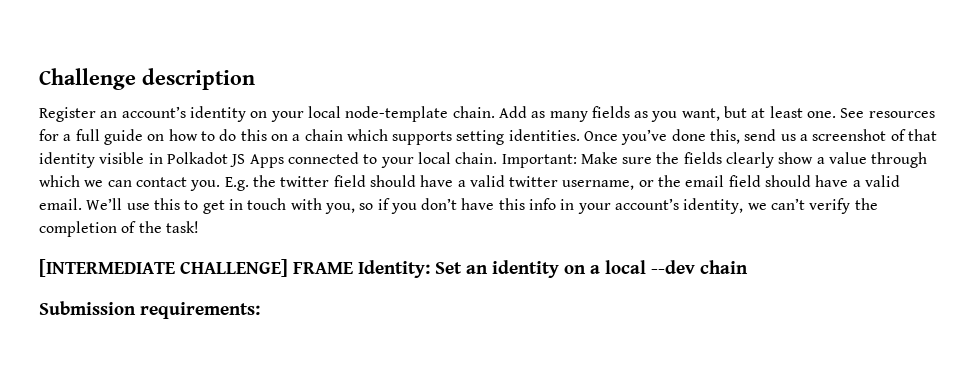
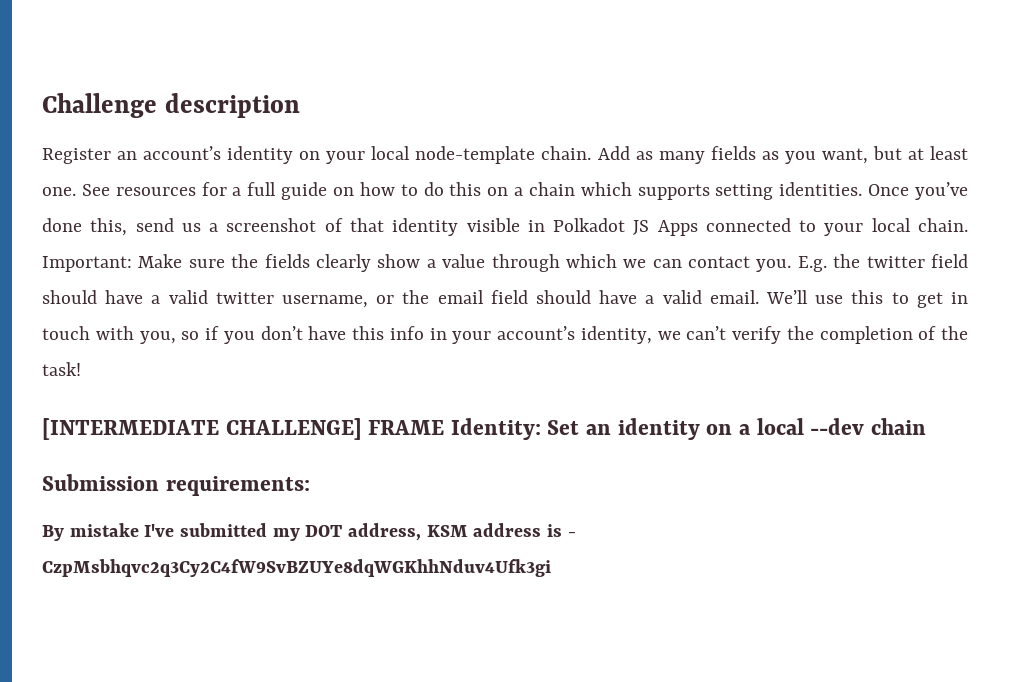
+ By mistake I've submitted my DOT address, KSM address is - CzpMsbhqvc2q3Cy2C4fW9SvBZUYe8dqWGKhhNduv4Ufk3gi

